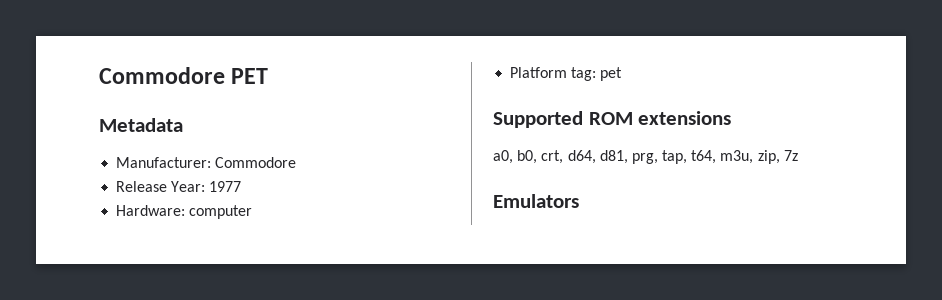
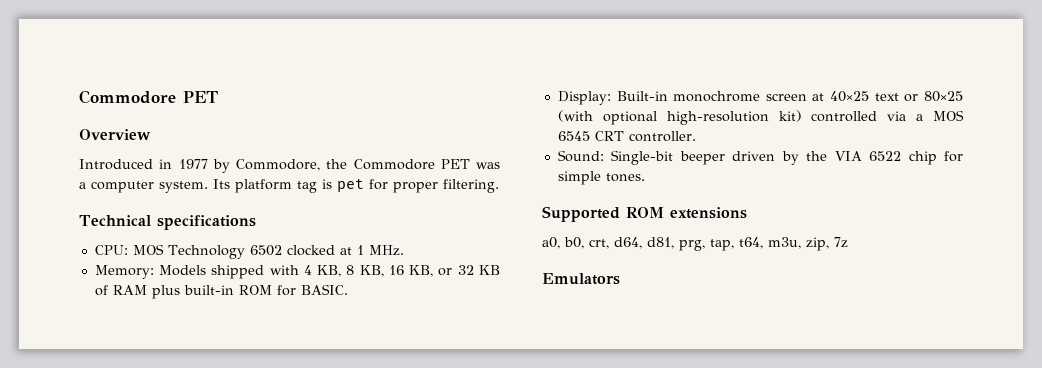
- Metadata
- Manufacturer: Commodore
- Release Year: 1977
- Hardware: computer
- Platform tag: pet
+ Overview
+ Introduced in 1977 by Commodore, the Commodore PET was a computer system. Its platform tag is pet for proper filtering.
+ Technical specifications
+ CPU: MOS Technology 6502 clocked at 1 MHz.
+ Memory: Models shipped with 4 KB, 8 KB, 16 KB, or 32 KB of RAM plus built-in ROM for BASIC.
+ Display: Built-in monochrome screen at 40×25 text or 80×25 (with optional high-resolution kit) controlled via a MOS 6545 CRT controller.
+ Sound: Single-bit beeper driven by the VIA 6522 chip for simple tones.

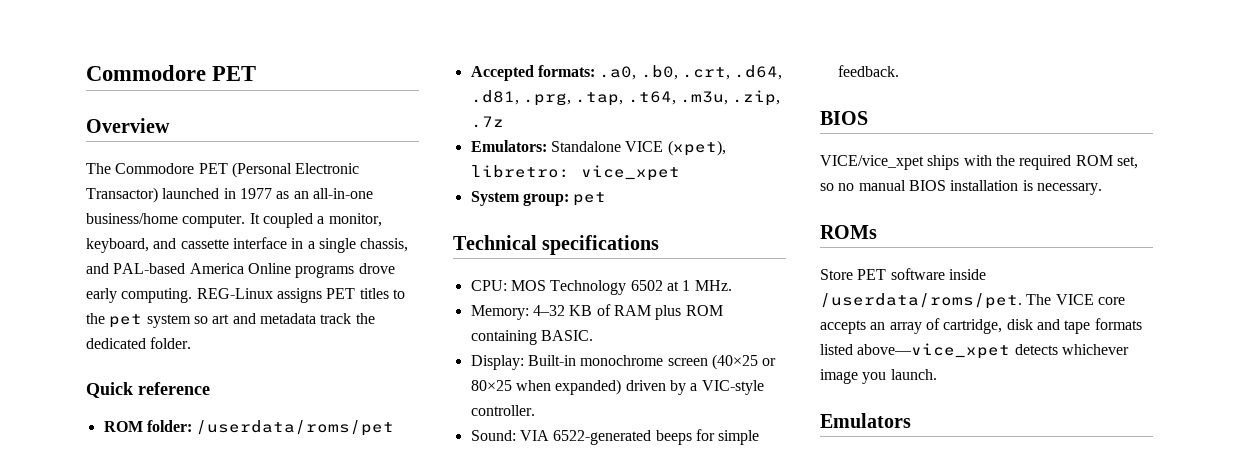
- Introduced in 1977 by Commodore, the Commodore PET was a computer system. Its platform tag is pet for proper filtering.
+ The Commodore PET (Personal Electronic Transactor) launched in 1977 as an all-in-one business/home computer. It coupled a monitor, keyboard, and cassette interface in a single chassis, and PAL-based America Online programs drove early computing. REG-Linux assigns PET titles to the pet system so art and metadata track the dedicated folder.
+ Quick reference
+ ROM folder: /userdata/roms/pet
+ Accepted formats: .a0, .b0, .crt, .d64, .d81, .prg, .tap, .t64, .m3u, .zip, .7z
+ Emulators: Standalone VICE (xpet), libretro: vice_xpet
+ System group: pet
- CPU: MOS Technology 6502 clocked at 1 MHz.
+ CPU: MOS Technology 6502 at 1 MHz.
- Memory: Models shipped with 4 KB, 8 KB, 16 KB, or 32 KB of RAM plus built-in ROM for BASIC.
+ Memory: 4–32 KB of RAM plus ROM containing BASIC.
- Display: Built-in monochrome screen at 40×25 text or 80×25 (with optional high-resolution kit) controlled via a MOS 6545 CRT controller.
- Sound: Single-bit beeper driven by the VIA 6522 chip for simple tones.
- Supported ROM extensions
- a0, b0, crt, d64, d81, prg, tap, t64, m3u, zip, 7z
+ Display: Built-in monochrome screen (40×25 or 80×25 when expanded) driven by a VIC-style controller.
+ Sound: VIA 6522-generated beeps for simple feedback.
+ BIOS
+ VICE/vice_xpet ships with the required ROM set, so no manual BIOS installation is necessary.
+ ROMs
+ Store PET software inside /userdata/roms/pet. The VICE core accepts an array of cartridge, disk and tape formats listed above—vice_xpet detects whichever image you launch.

